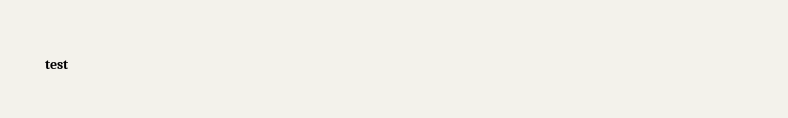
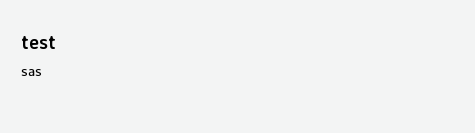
+ sas

